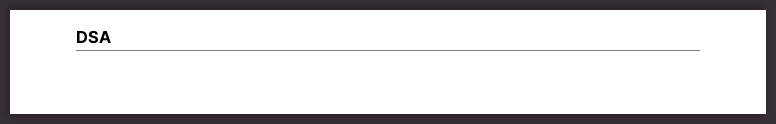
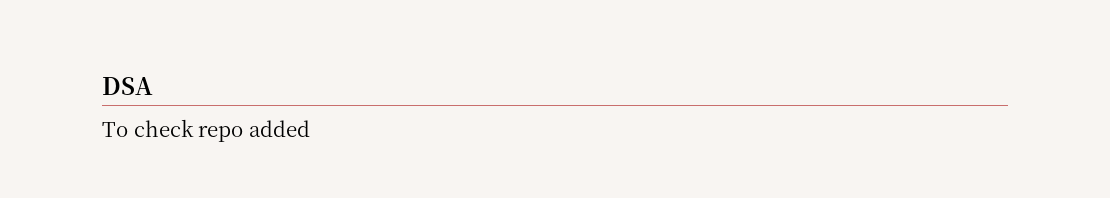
+ To check repo added

